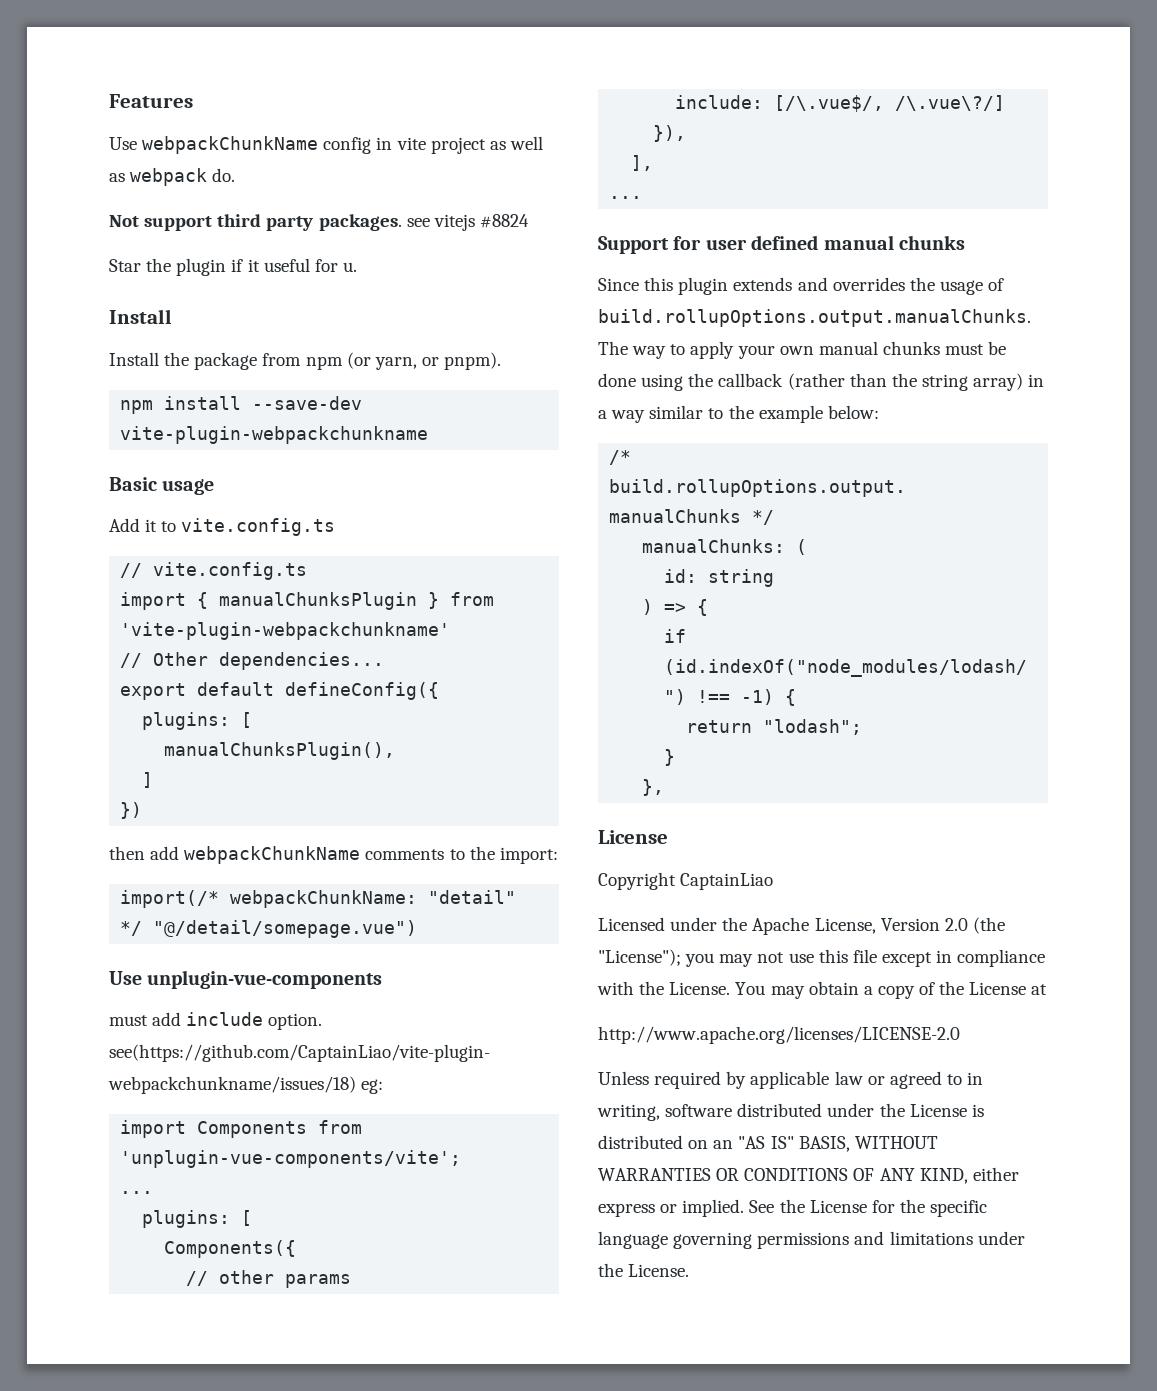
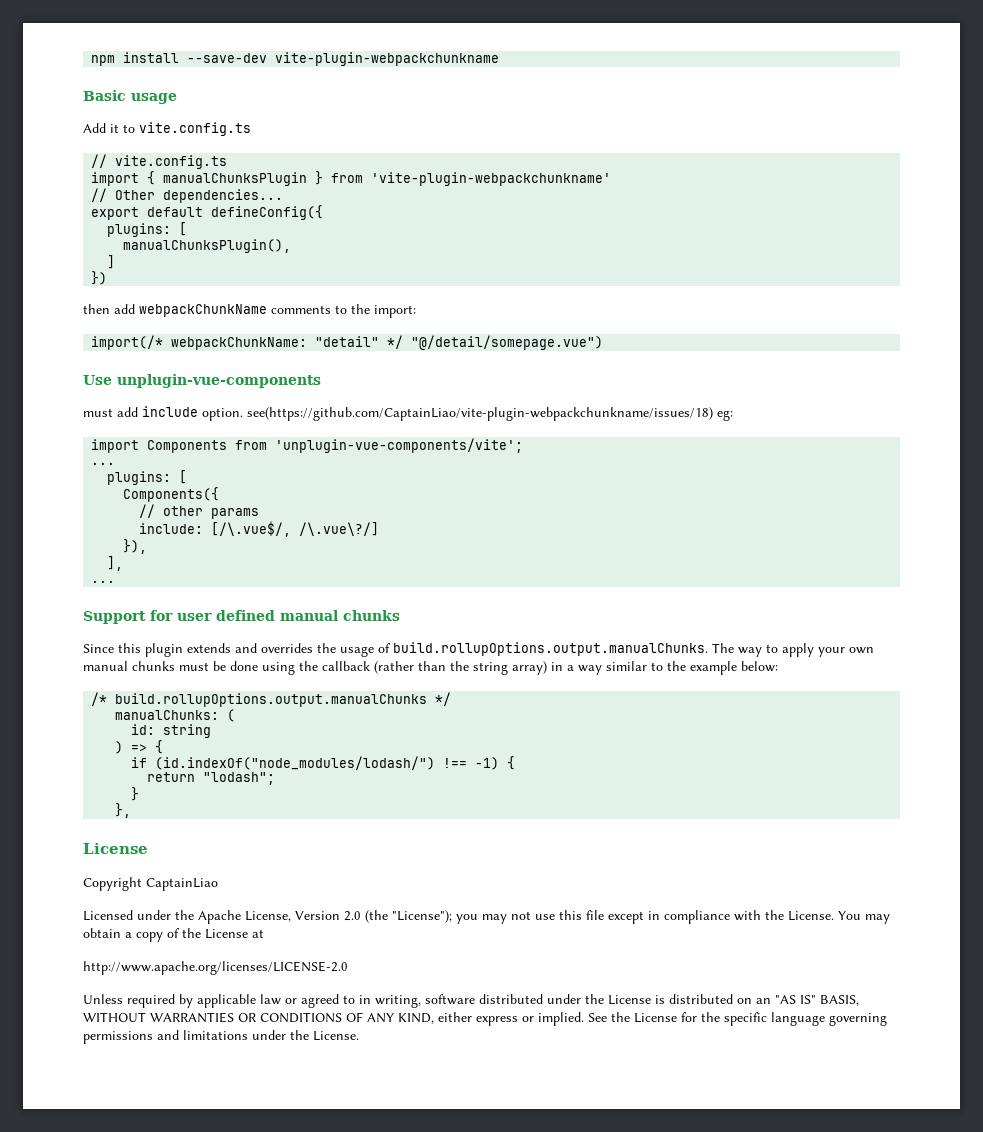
- Features
- Use webpackChunkName config in vite project as well as webpack do.
- Not support third party packages. see vitejs #8824
- Star the plugin if it useful for u.
- Install
- Install the package from npm (or yarn, or pnpm).

